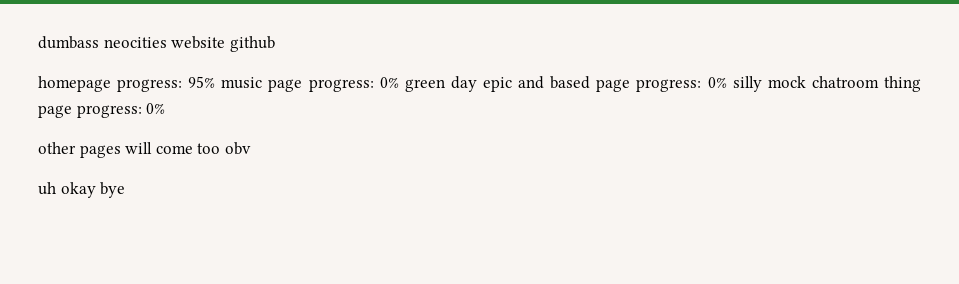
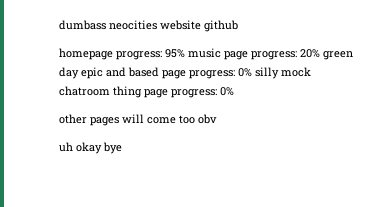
- homepage progress: 95% music page progress: 0% green day epic and based page progress: 0% silly mock chatroom thing page progress: 0%
+ homepage progress: 95% music page progress: 20% green day epic and based page progress: 0% silly mock chatroom thing page progress: 0%

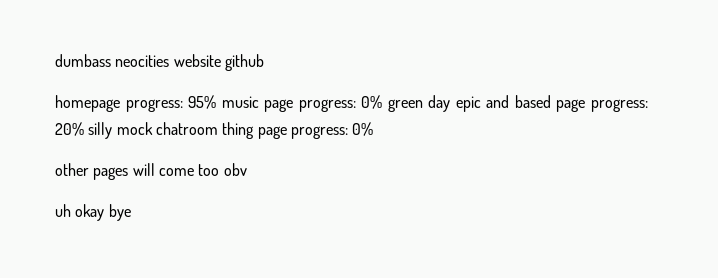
- homepage progress: 95% music page progress: 20% green day epic and based page progress: 0% silly mock chatroom thing page progress: 0%
+ homepage progress: 95% music page progress: 0% green day epic and based page progress: 20% silly mock chatroom thing page progress: 0%

